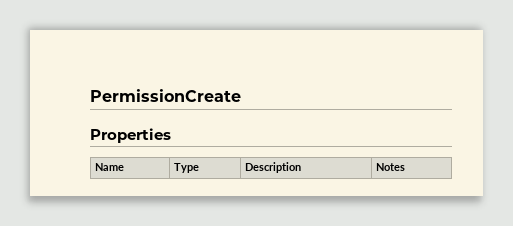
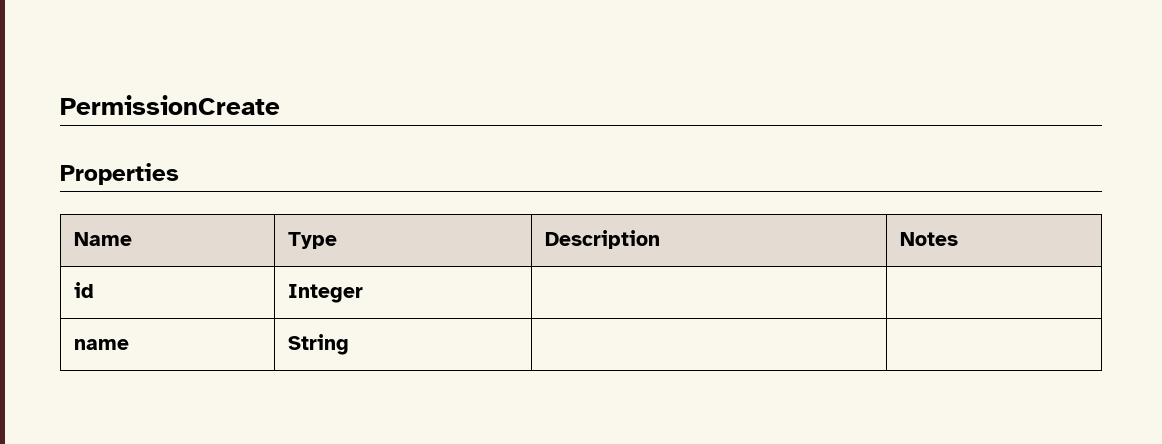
+ id | Integer | |
+ name | String | |

